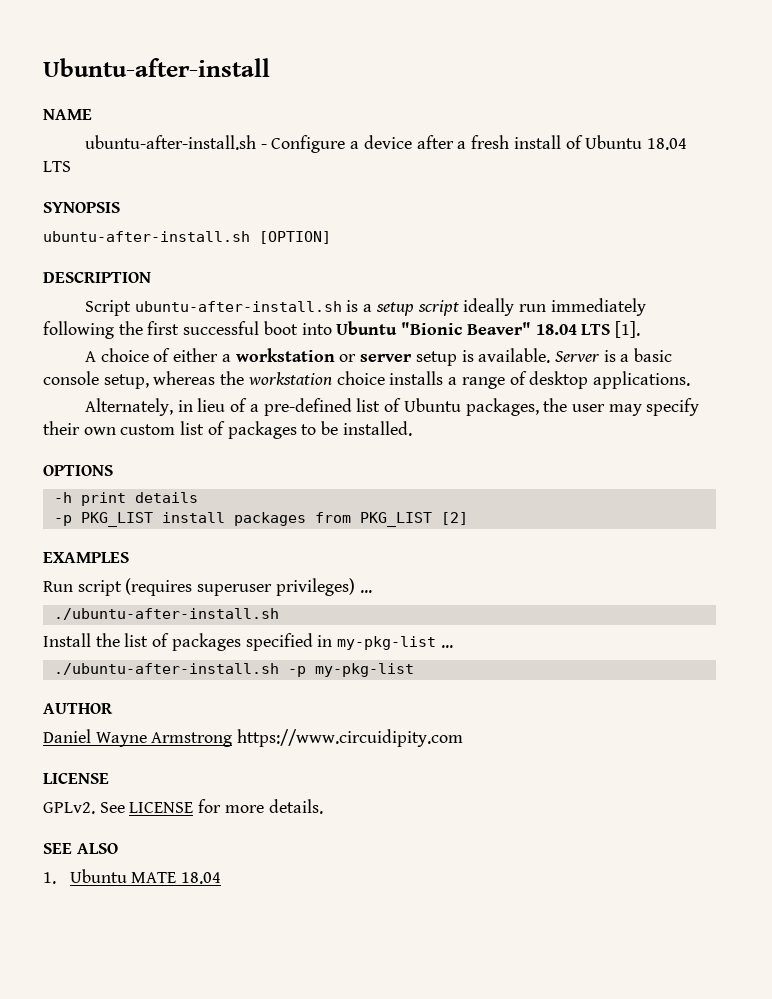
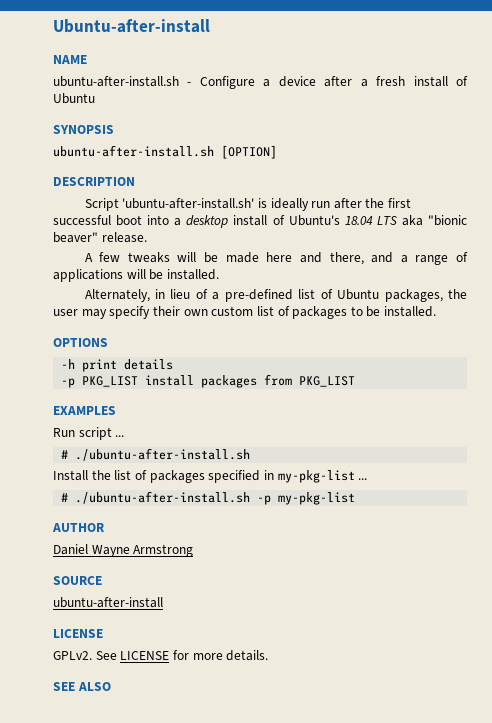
- ubuntu-after-install.sh - Configure a device after a fresh install of Ubuntu 18.04 LTS
+ ubuntu-after-install.sh - Configure a device after a fresh install of Ubuntu
- Script ubuntu-after-install.sh is a setup script ideally run immediately following the first successful boot into Ubuntu "Bionic Beaver" 18.04 LTS [1].
- A choice of either a workstation or server setup is available. Server is a basic console setup, whereas the workstation choice installs a range of desktop applications.
+ Script 'ubuntu-after-install.sh' is ideally run after the first successful boot into a desktop install of Ubuntu's 18.04 LTS aka "bionic beaver" release.
+ A few tweaks will be made here and there, and a range of applications will be installed.
- -p PKG_LIST install packages from PKG_LIST [2]
+ -p PKG_LIST install packages from PKG_LIST
- Run script (requires superuser privileges) ...
- ./ubuntu-after-install.sh
+ Run script ...
+ # ./ubuntu-after-install.sh
- ./ubuntu-after-install.sh -p my-pkg-list
+ # ./ubuntu-after-install.sh -p my-pkg-list
- Daniel Wayne Armstrong https://www.circuidipity.com
+ Daniel Wayne Armstrong
+ SOURCE
+ ubuntu-after-install
- 1. Ubuntu MATE 18.04

